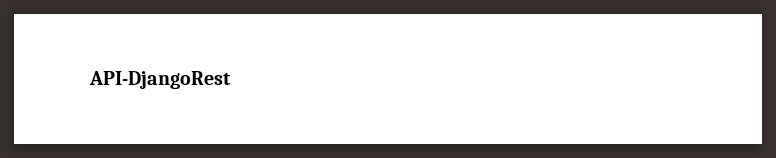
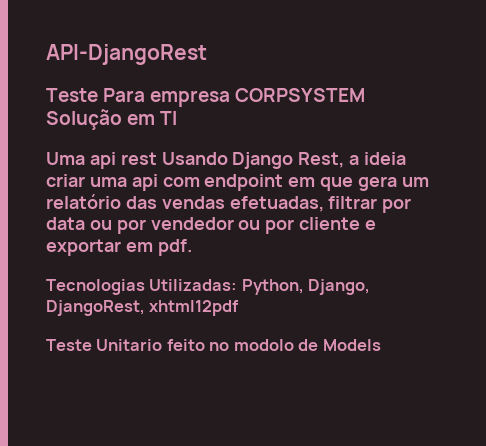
+ Teste Para empresa CORPSYSTEM Solução em TI
+ Uma api rest Usando Django Rest, a ideia criar uma api com endpoint em que gera um relatório das vendas efetuadas, filtrar por data ou por vendedor ou por cliente e exportar em pdf.
+ Tecnologias Utilizadas: Python, Django, DjangoRest, xhtml12pdf
+ Teste Unitario feito no modolo de Models

